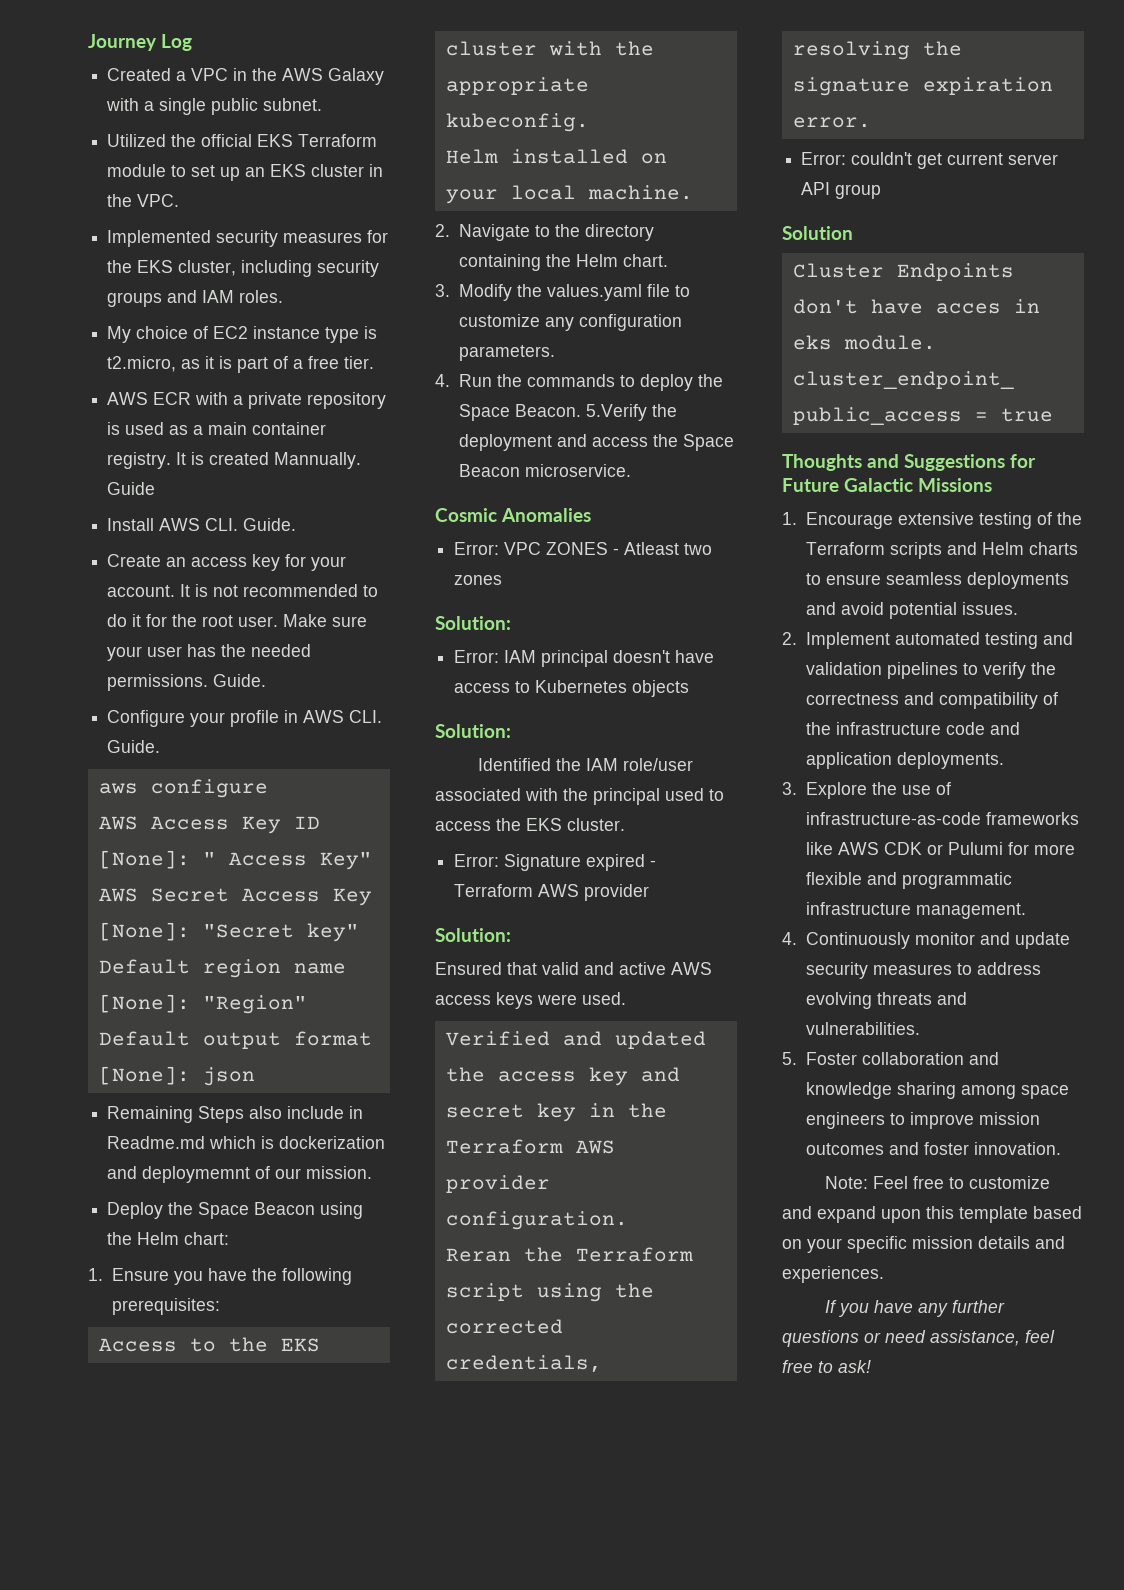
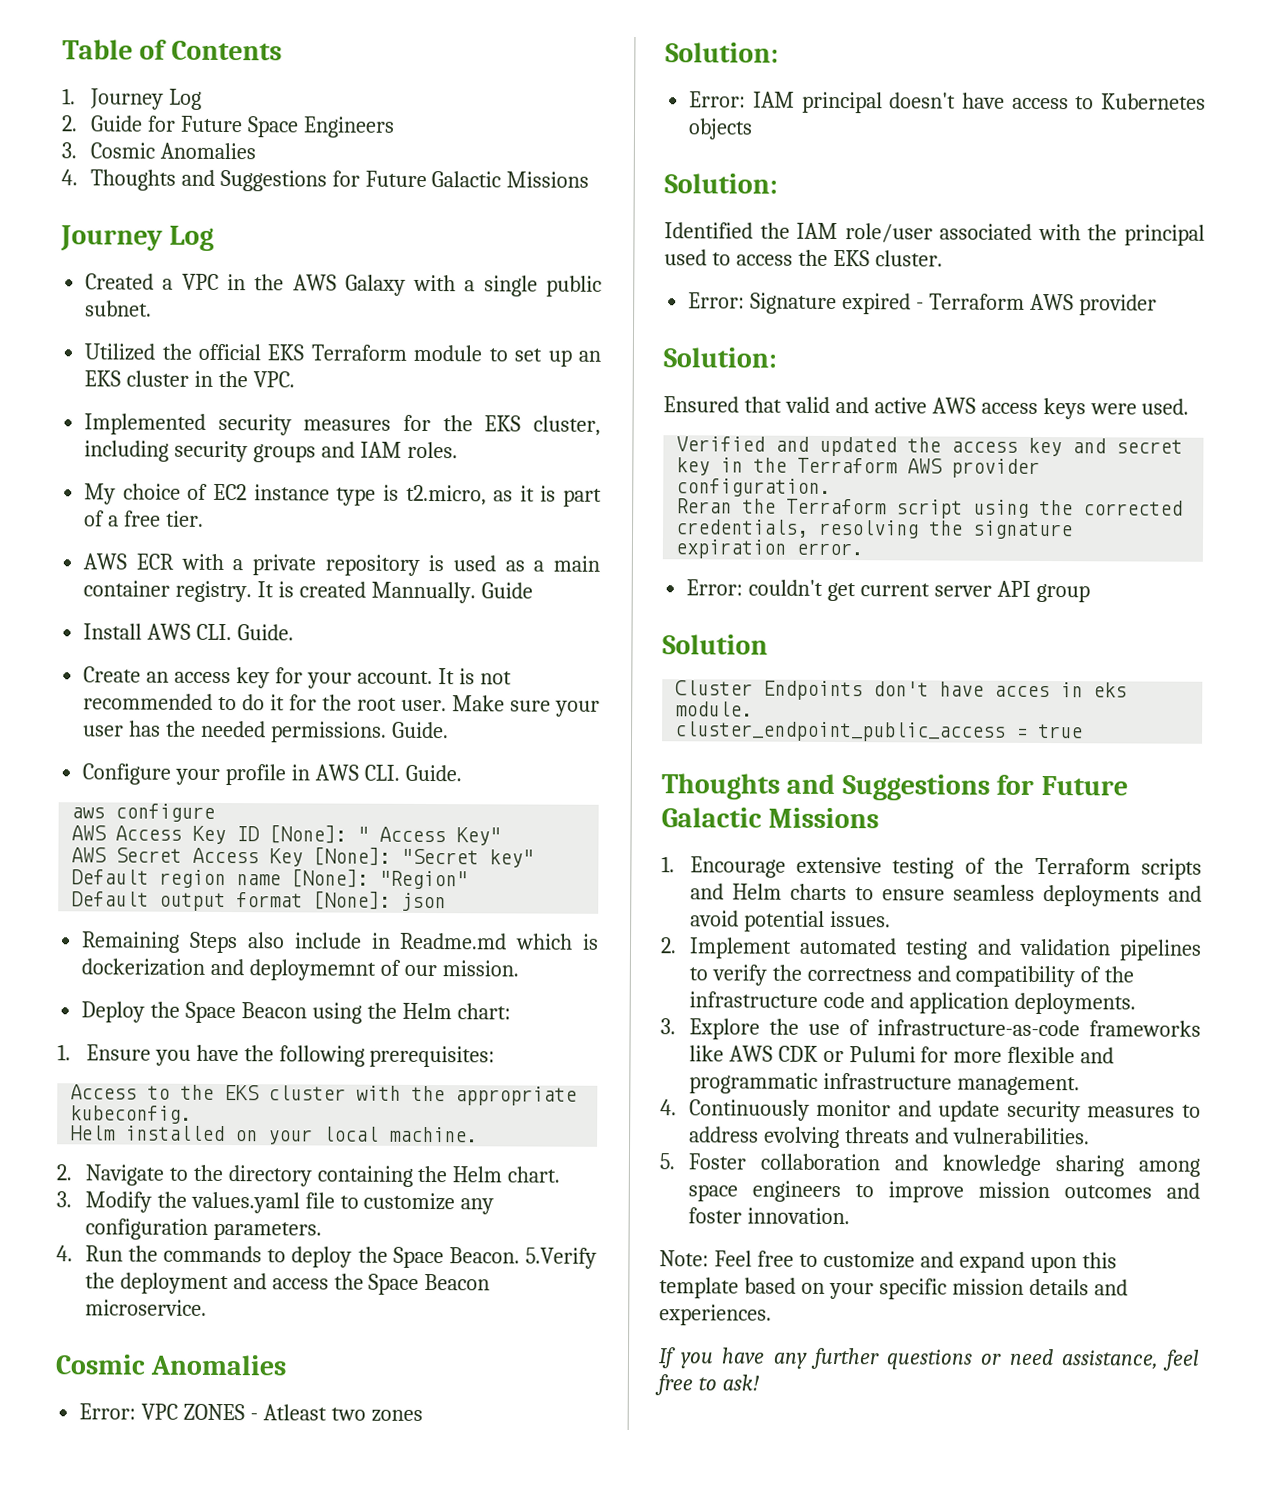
+ Table of Contents
+ 1. Journey Log
+ 2. Guide for Future Space Engineers
+ 3. Cosmic Anomalies
+ 4. Thoughts and Suggestions for Future Galactic Missions

